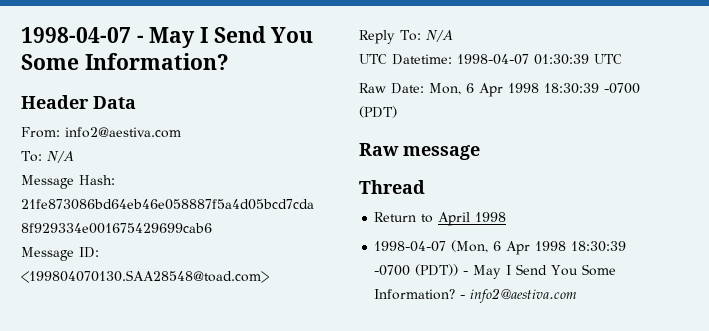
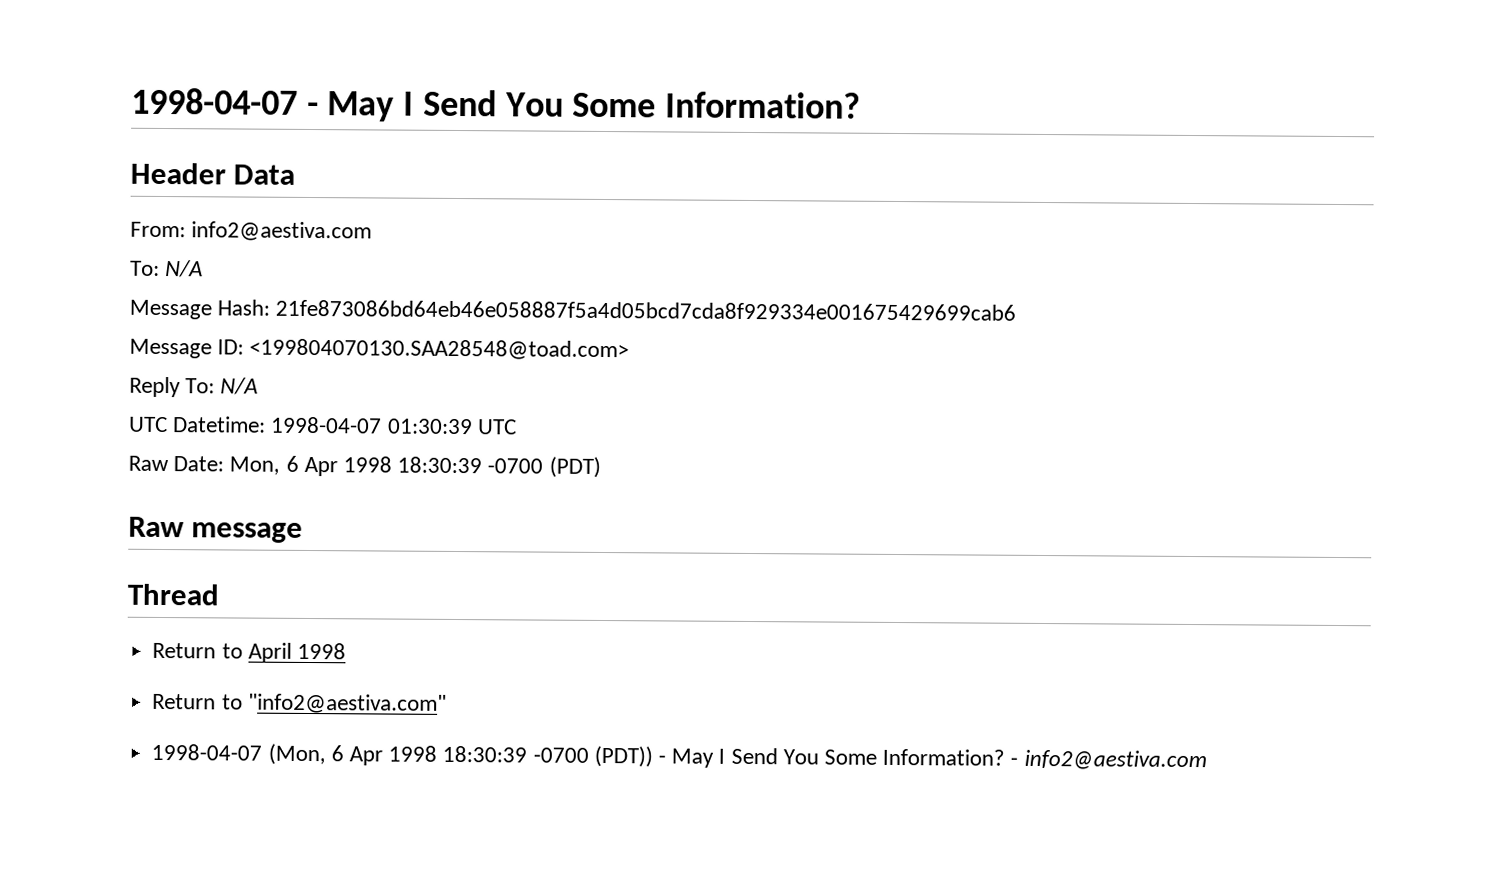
+ Return to "info2@aestiva.com"

